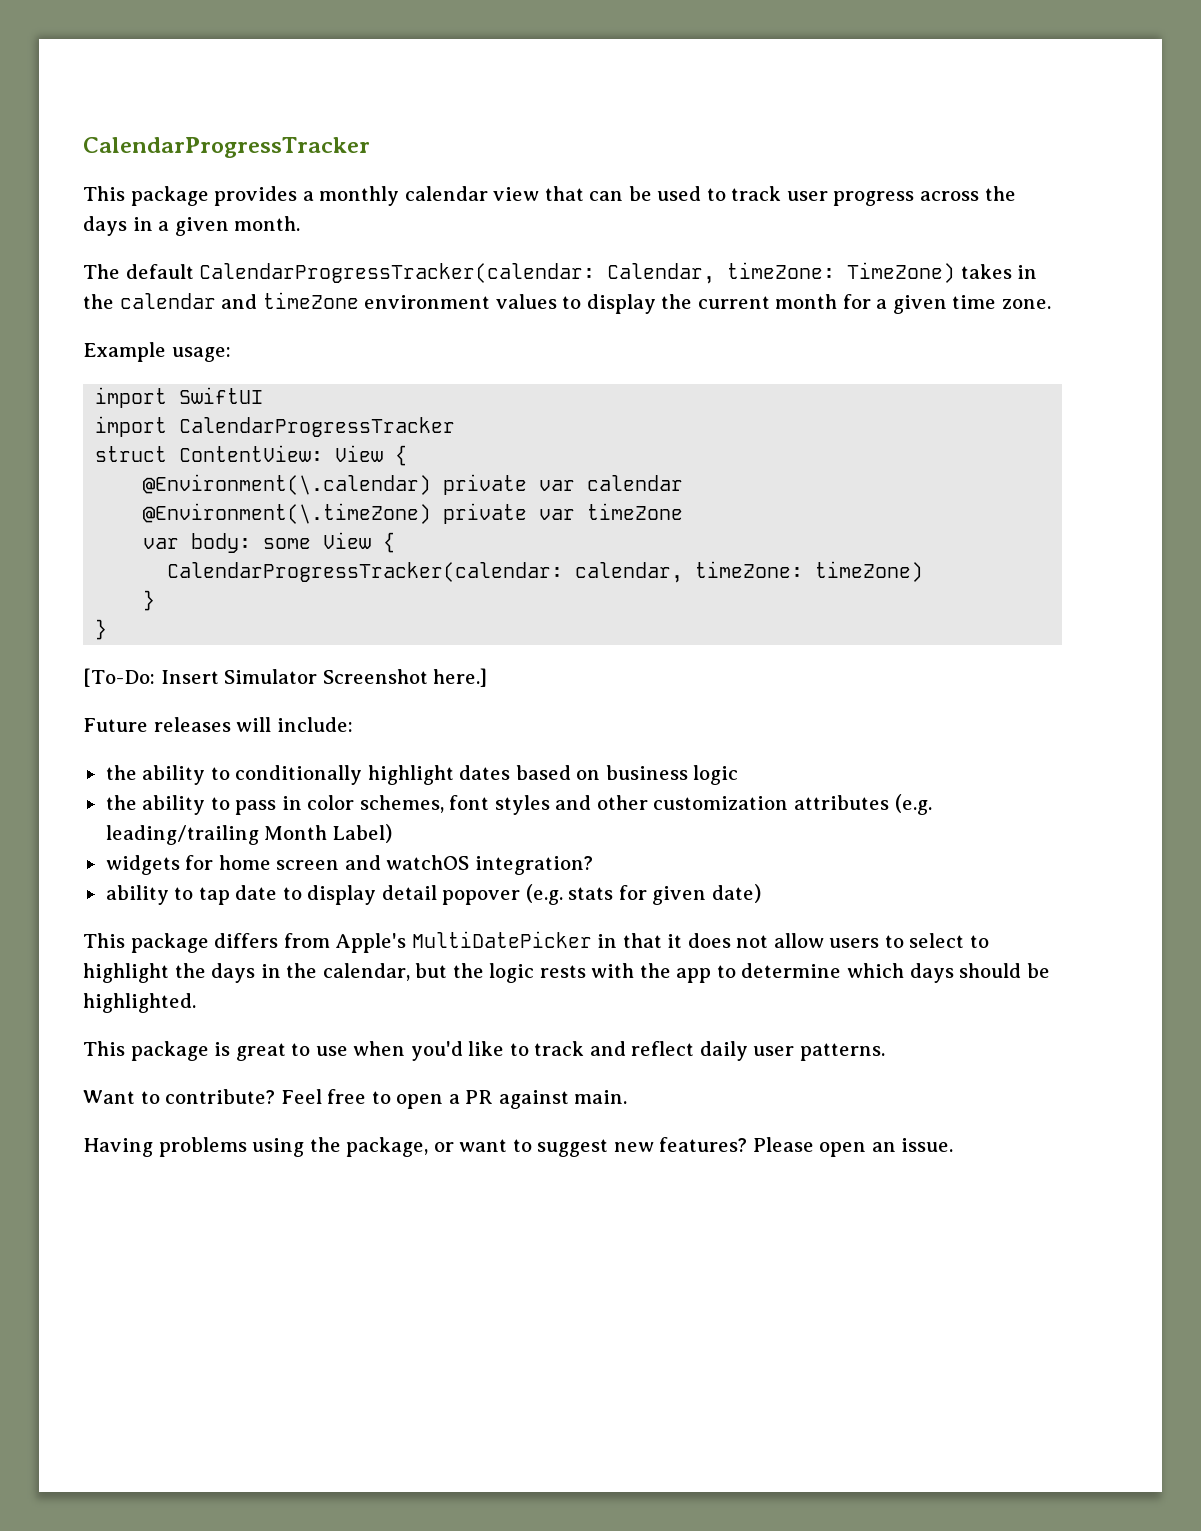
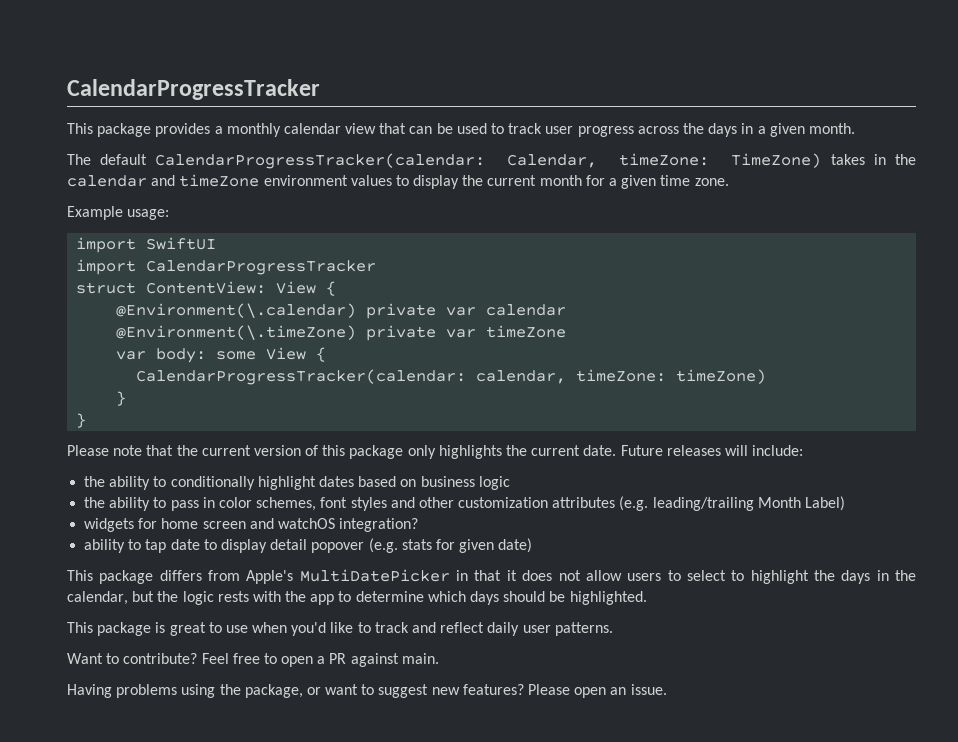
- [To-Do: Insert Simulator Screenshot here.]
- Future releases will include:
+ Please note that the current version of this package only highlights the current date. Future releases will include:

